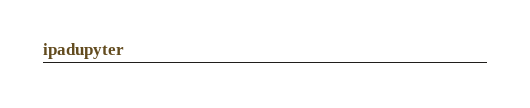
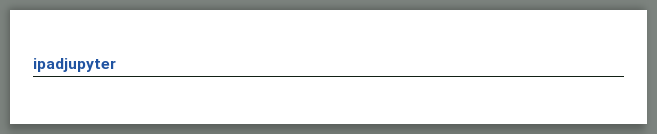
- ipadupyter
+ ipadjupyter

